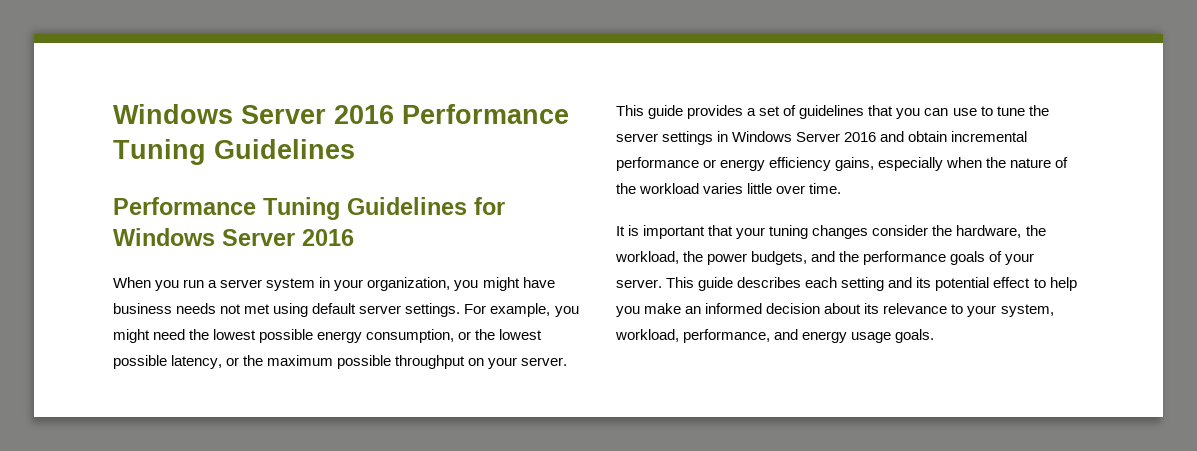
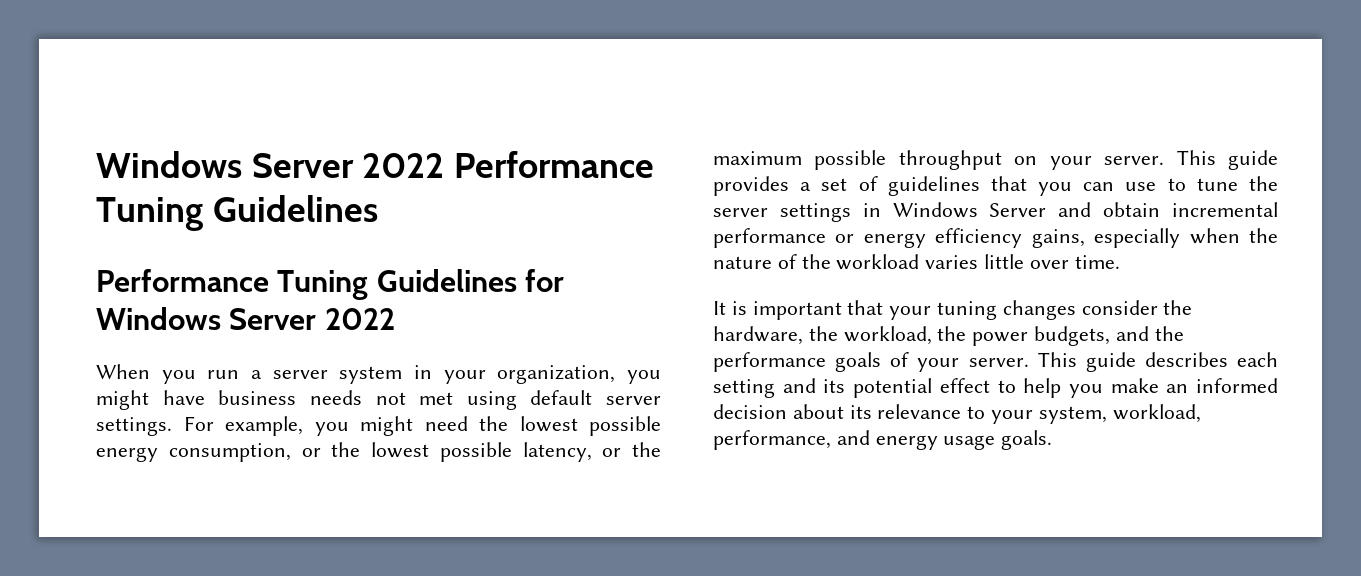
- Windows Server 2016 Performance Tuning Guidelines
+ Windows Server 2022 Performance Tuning Guidelines
- Performance Tuning Guidelines for Windows Server 2016
+ Performance Tuning Guidelines for Windows Server 2022
- This guide provides a set of guidelines that you can use to tune the server settings in Windows Server 2016 and obtain incremental performance or energy efficiency gains, especially when the nature of the workload varies little over time.
+ This guide provides a set of guidelines that you can use to tune the server settings in Windows Server and obtain incremental performance or energy efficiency gains, especially when the nature of the workload varies little over time.

